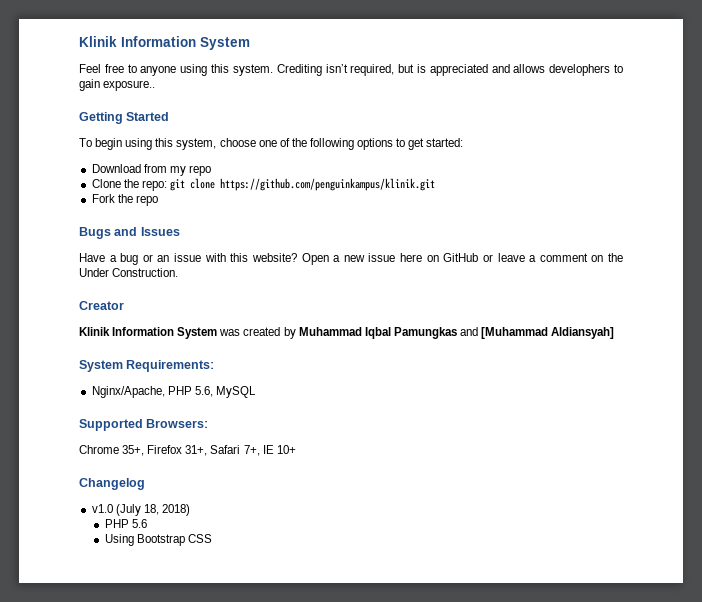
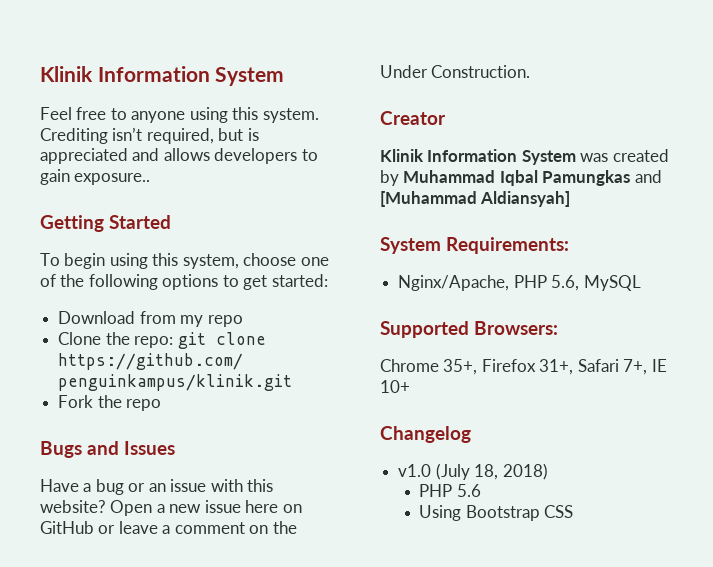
- Crediting isn’t required, but is appreciated and allows develophers to gain exposure..
+ Crediting isn’t required, but is appreciated and allows developers to gain exposure..

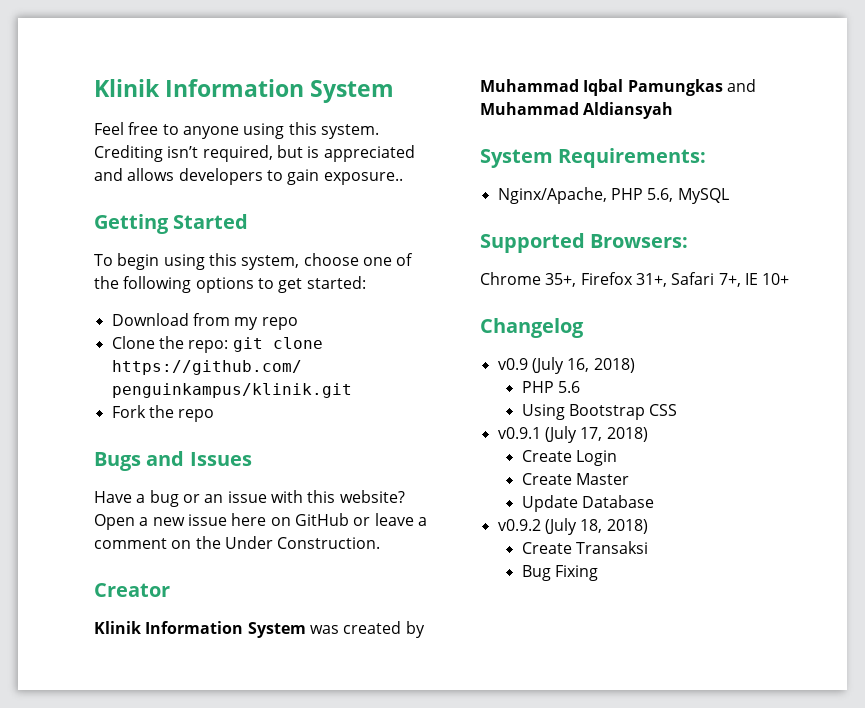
- Klinik Information System was created by Muhammad Iqbal Pamungkas and [Muhammad Aldiansyah]
+ Klinik Information System was created by Muhammad Iqbal Pamungkas and Muhammad Aldiansyah
- v1.0 (July 18, 2018)
+ v0.9 (July 16, 2018)
+ v0.9.1 (July 17, 2018)
+ Create Login
+ Create Master
+ Update Database
+ v0.9.2 (July 18, 2018)
+ Create Transaksi
+ Bug Fixing

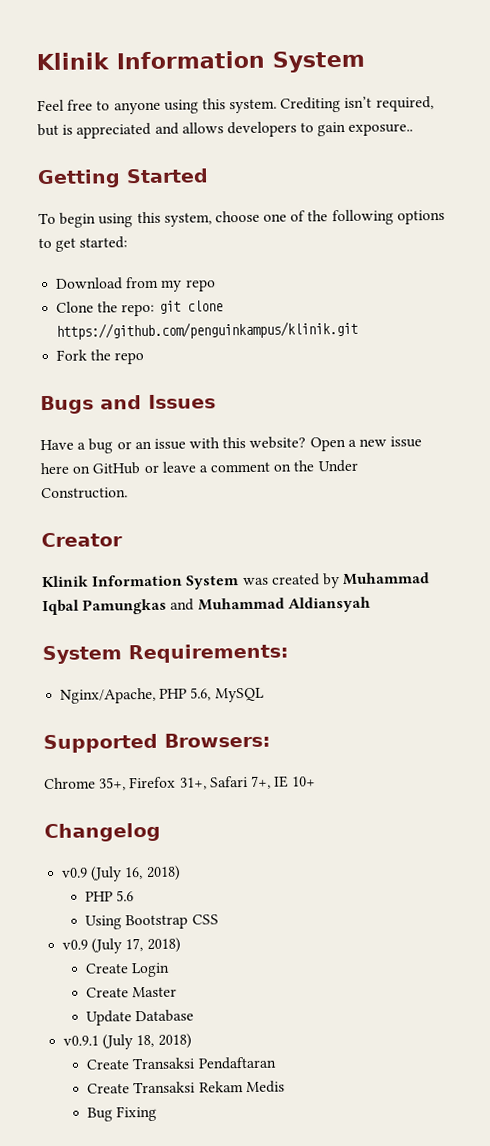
- v0.9.1 (July 17, 2018)
+ v0.9 (July 17, 2018)
- v0.9.2 (July 18, 2018)
+ v0.9.1 (July 18, 2018)
- Create Transaksi
+ Create Transaksi Pendaftaran
+ Create Transaksi Rekam Medis

